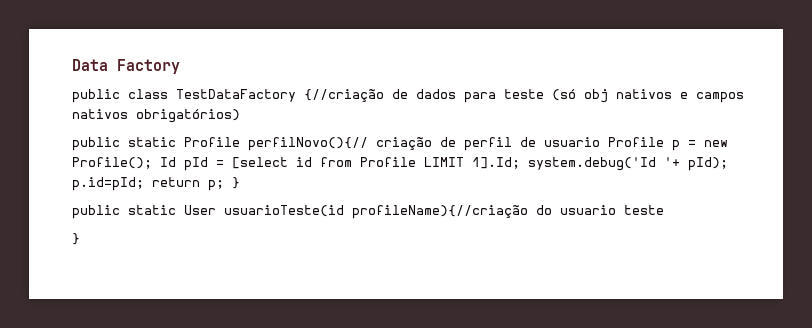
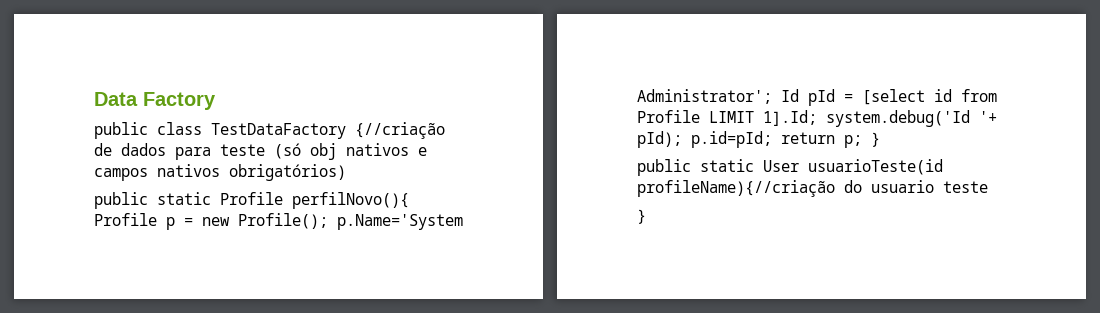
- public static Profile perfilNovo(){// criação de perfil de usuario Profile p = new Profile(); Id pId = [select id from Profile LIMIT 1].Id; system.debug('Id '+ pId); p.id=pId; return p; }
+ public static Profile perfilNovo(){ Profile p = new Profile(); p.Name='System Administrator'; Id pId = [select id from Profile LIMIT 1].Id; system.debug('Id '+ pId); p.id=pId; return p; }

